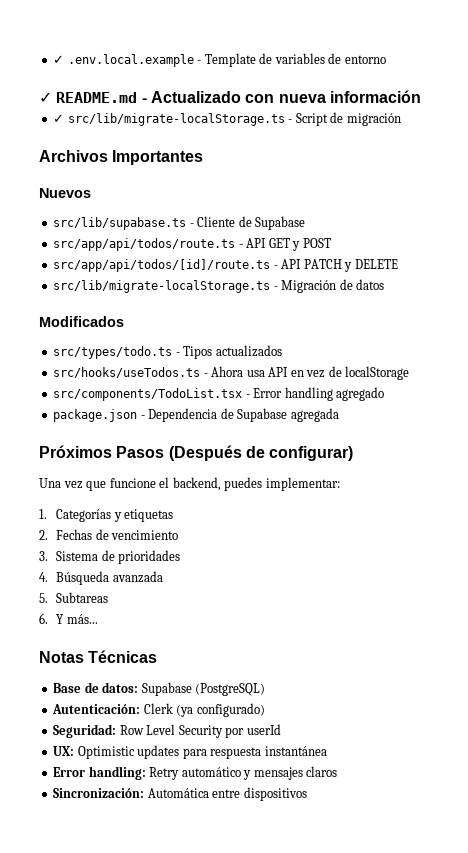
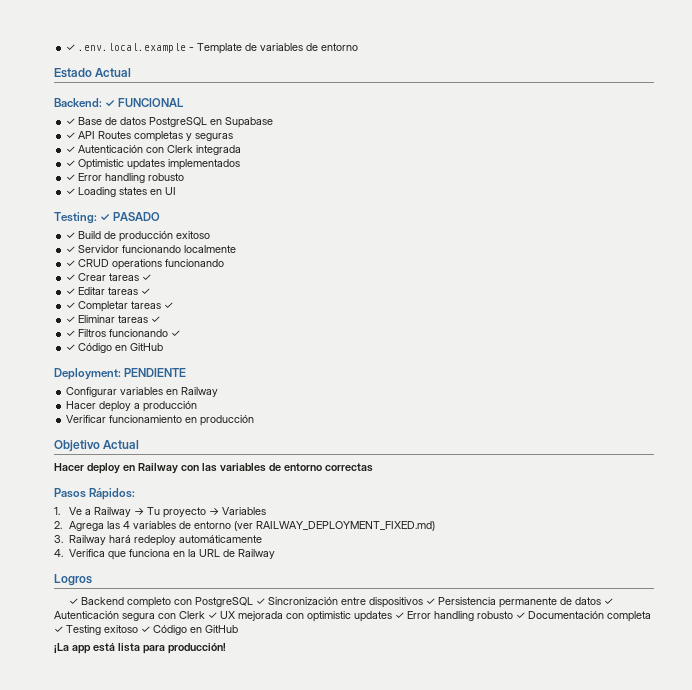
- ✓ README.md - Actualizado con nueva información
- ✓ src/lib/migrate-localStorage.ts - Script de migración
- Archivos Importantes
- Nuevos
- src/lib/supabase.ts - Cliente de Supabase
- src/app/api/todos/route.ts - API GET y POST
- src/app/api/todos/[id]/route.ts - API PATCH y DELETE
- src/lib/migrate-localStorage.ts - Migración de datos
- Modificados
- src/types/todo.ts - Tipos actualizados
- src/hooks/useTodos.ts - Ahora usa API en vez de localStorage
- src/components/TodoList.tsx - Error handling agregado
- package.json - Dependencia de Supabase agregada
- Próximos Pasos (Después de configurar)
- Una vez que funcione el backend, puedes implementar:
- 1. Categorías y etiquetas
- 2. Fechas de vencimiento
- 3. Sistema de prioridades
- 4. Búsqueda avanzada
- 5. Subtareas
- 6. Y más...
- Notas Técnicas
- Base de datos: Supabase (PostgreSQL)
- Autenticación: Clerk (ya configurado)
- Seguridad: Row Level Security por userId
- UX: Optimistic updates para respuesta instantánea
- Error handling: Retry automático y mensajes claros
- Sincronización: Automática entre dispositivos
+ Estado Actual
+ Backend: ✓ FUNCIONAL
+ ✓ Base de datos PostgreSQL en Supabase
+ ✓ API Routes completas y seguras
+ ✓ Autenticación con Clerk integrada
+ ✓ Optimistic updates implementados
+ ✓ Error handling robusto
+ ✓ Loading states en UI
+ Testing: ✓ PASADO
+ ✓ Build de producción exitoso
+ ✓ Servidor funcionando localmente
+ ✓ CRUD operations funcionando
+ ✓ Crear tareas ✓
+ ✓ Editar tareas ✓
+ ✓ Completar tareas ✓
+ ✓ Eliminar tareas ✓
+ ✓ Filtros funcionando ✓
+ ✓ Código en GitHub
+ Deployment: PENDIENTE
+ Configurar variables en Railway
+ Hacer deploy a producción
+ Verificar funcionamiento en producción
+ Objetivo Actual
+ Hacer deploy en Railway con las variables de entorno correctas
+ Pasos Rápidos:
+ 1. Ve a Railway → Tu proyecto → Variables
+ 2. Agrega las 4 variables de entorno (ver RAILWAY_DEPLOYMENT_FIXED.md)
+ 3. Railway hará redeploy automáticamente
+ 4. Verifica que funciona en la URL de Railway
+ Logros
+ ✓ Backend completo con PostgreSQL ✓ Sincronización entre dispositivos ✓ Persistencia permanente de datos ✓ Autenticación segura con Clerk ✓ UX mejorada con optimistic updates ✓ Error handling robusto ✓ Documentación completa ✓ Testing exitoso ✓ Código en GitHub
+ ¡La app está lista para producción!

